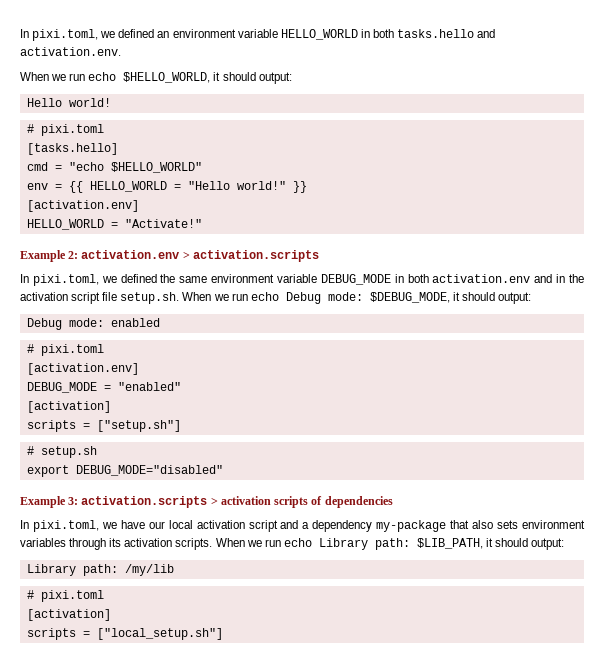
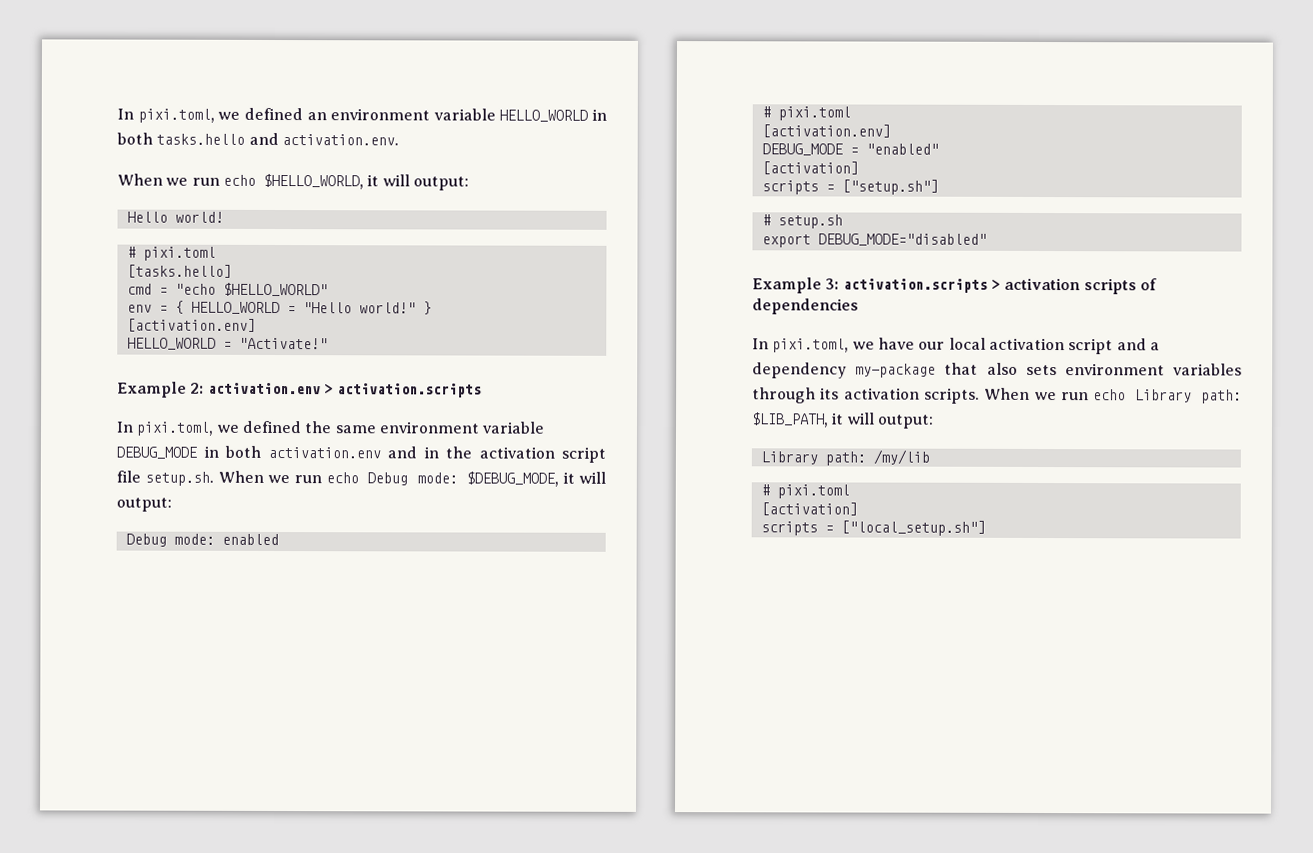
- When we run echo $HELLO_WORLD, it should output:
+ When we run echo $HELLO_WORLD, it will output:
- env = {{ HELLO_WORLD = "Hello world!"
+ env = { HELLO_WORLD = "Hello world!"
- }}
+ }
- In pixi.toml, we defined the same environment variable DEBUG_MODE in both activation.env and in the activation script file setup.sh. When we run echo Debug mode: $DEBUG_MODE, it should output:
+ In pixi.toml, we defined the same environment variable DEBUG_MODE in both activation.env and in the activation script file setup.sh. When we run echo Debug mode: $DEBUG_MODE, it will output:
- When we run echo Library path: $LIB_PATH, it should output:
+ When we run echo Library path: $LIB_PATH, it will output:

